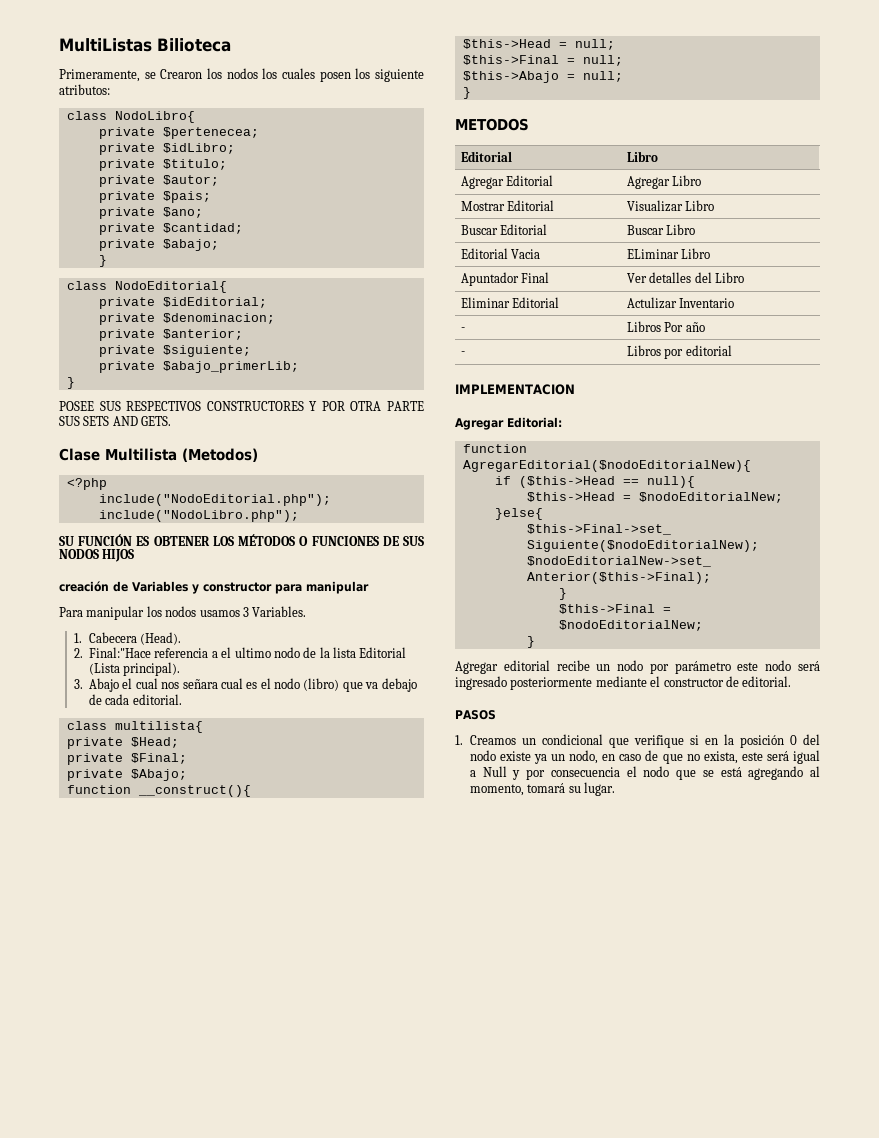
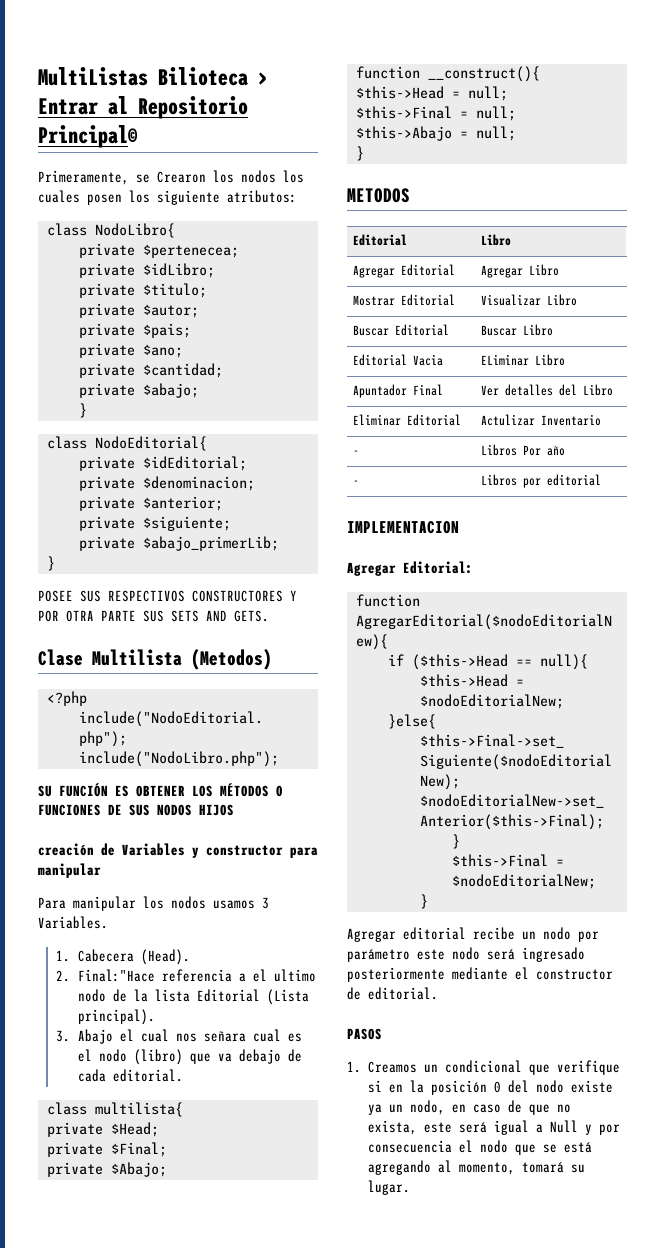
- MultiListas Bilioteca
+ MultiListas Bilioteca > Entrar al Repositorio Principal©

